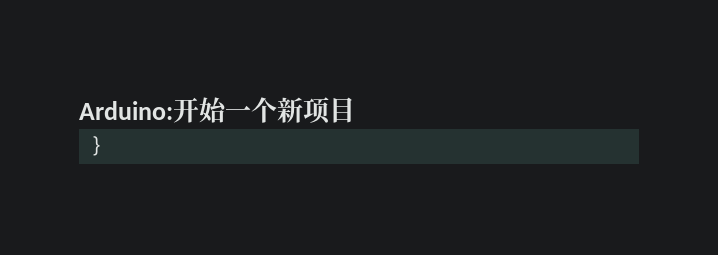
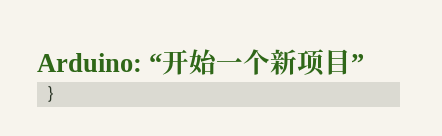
- Arduino:开始一个新项目
+ Arduino: “开始一个新项目”

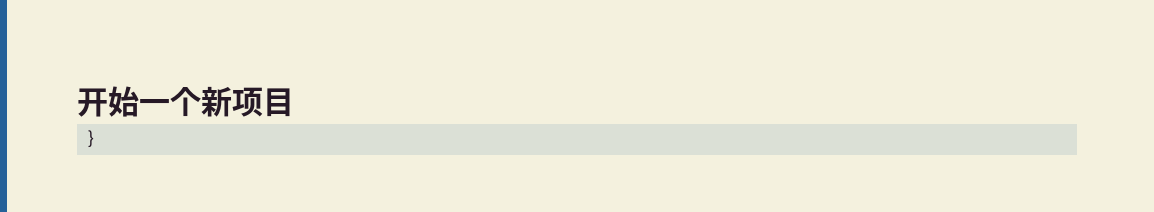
- Arduino: “开始一个新项目”
+ 开始一个新项目

